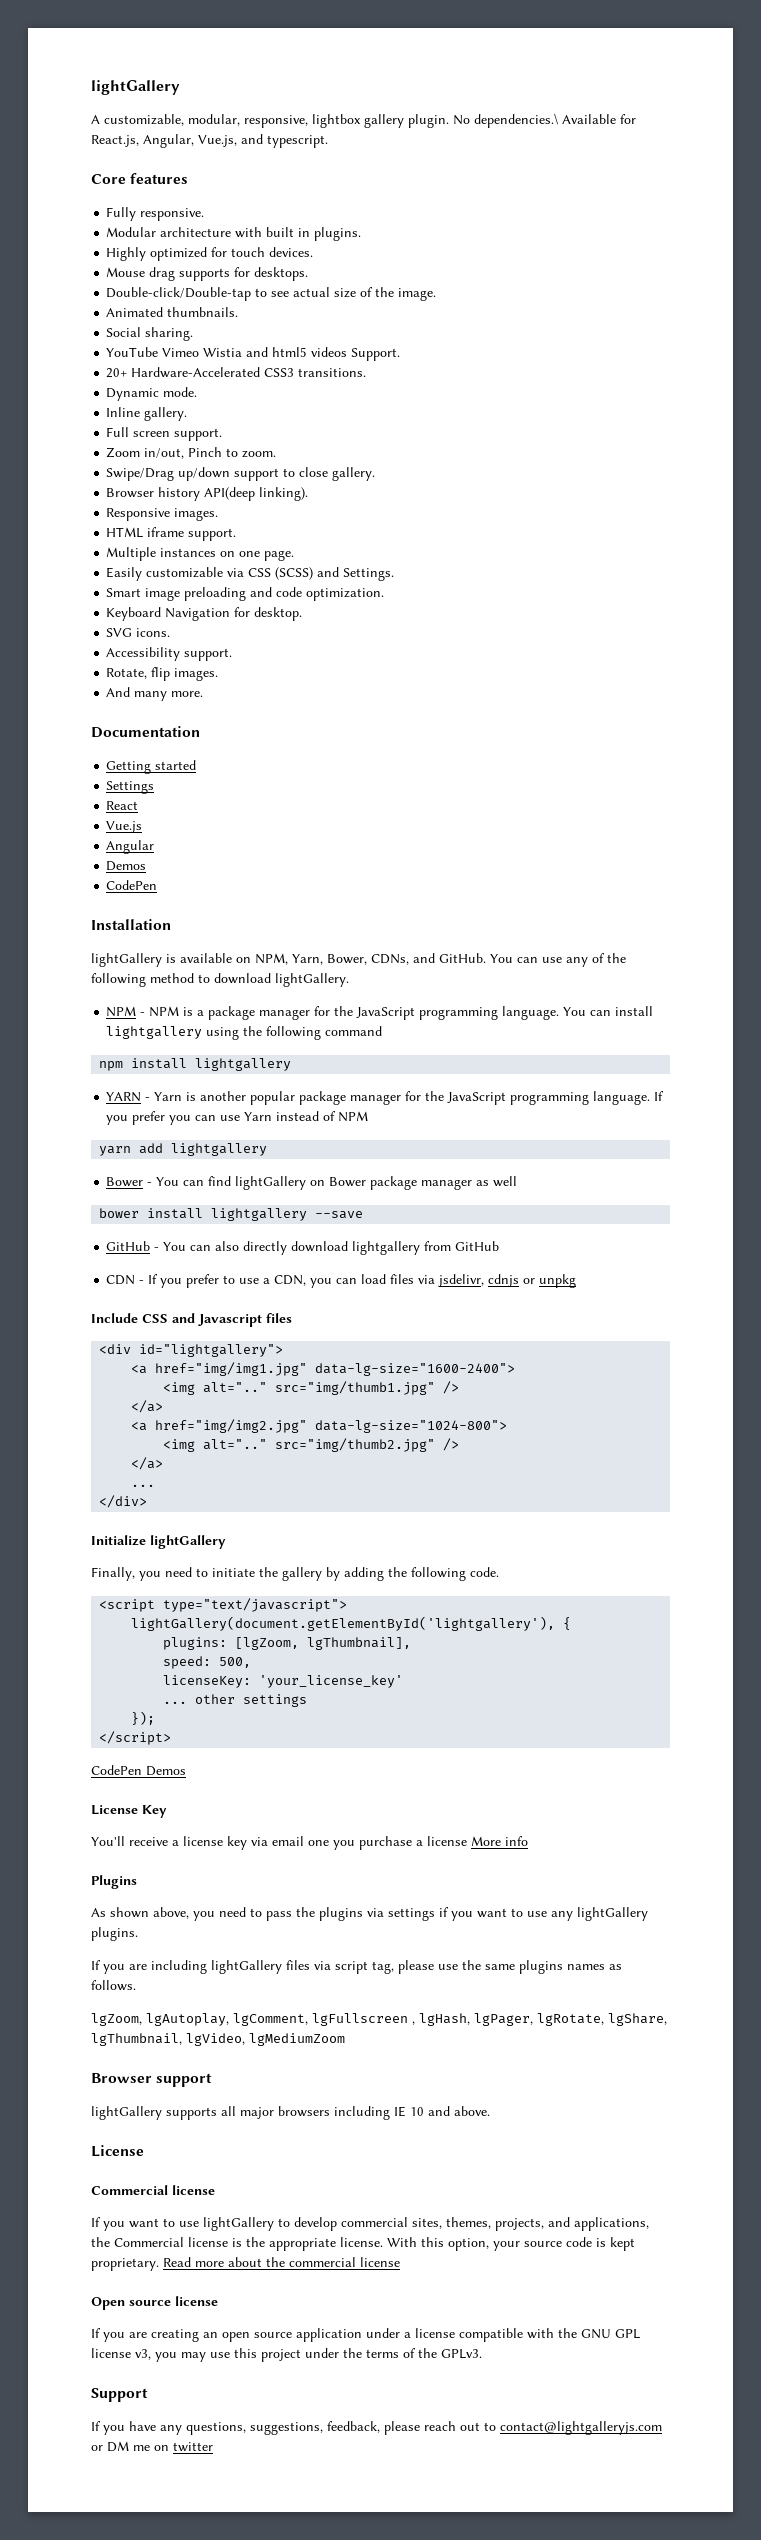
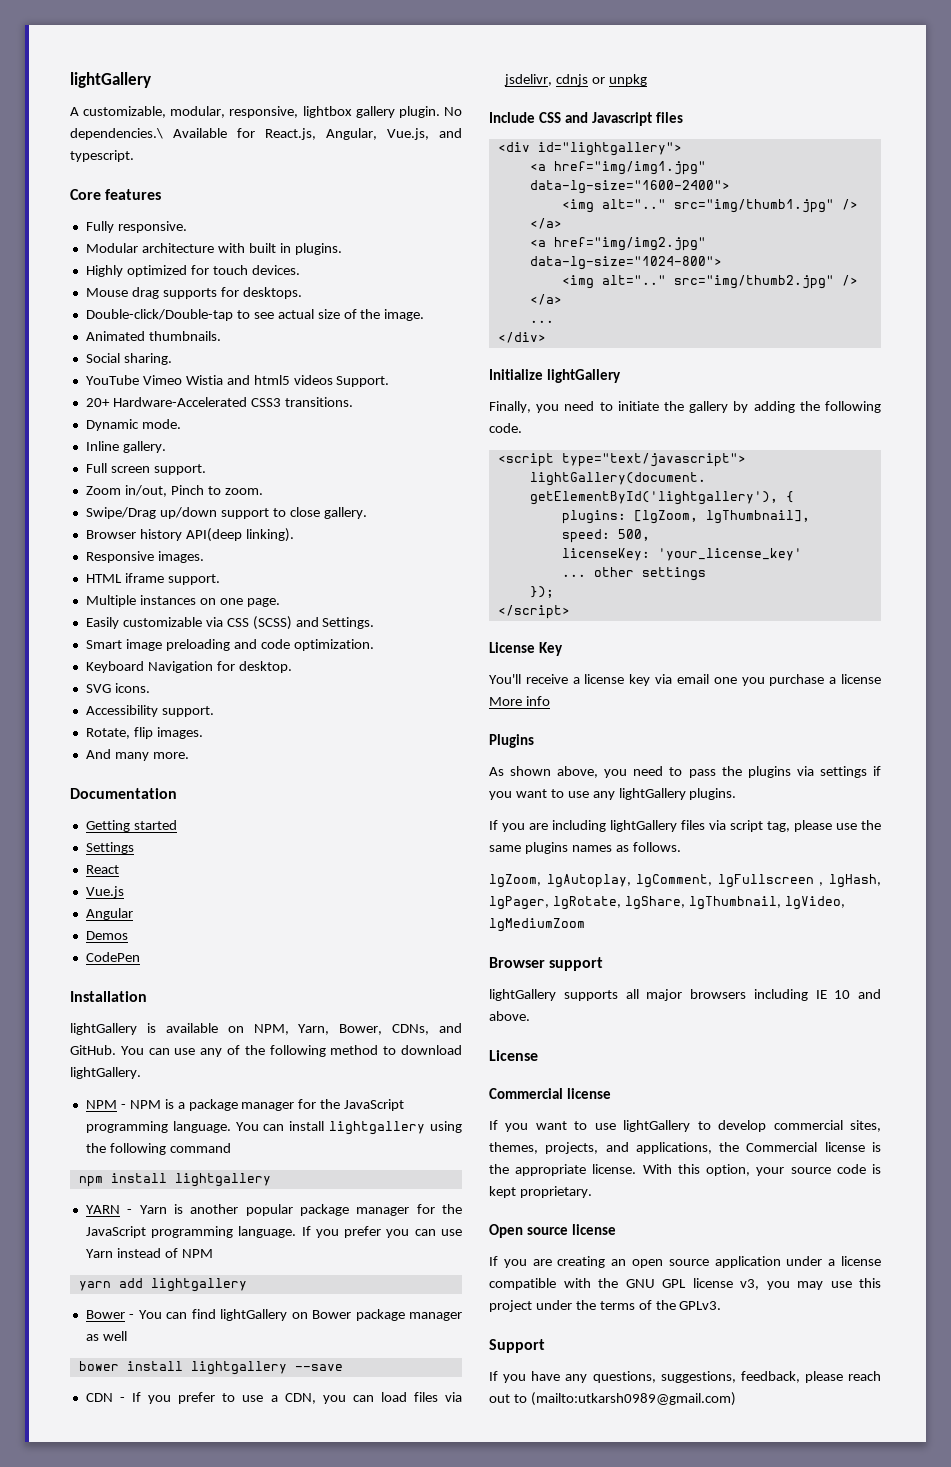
- GitHub - You can also directly download lightgallery from GitHub
- CodePen Demos
- Read more about the commercial license
- If you have any questions, suggestions, feedback, please reach out to contact@lightgalleryjs.com or DM me on twitter
+ If you have any questions, suggestions, feedback, please reach out to (mailto:utkarsh0989@gmail.com)

